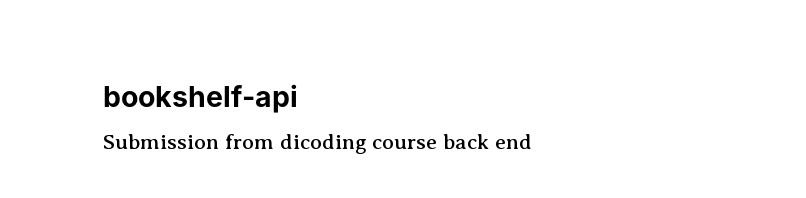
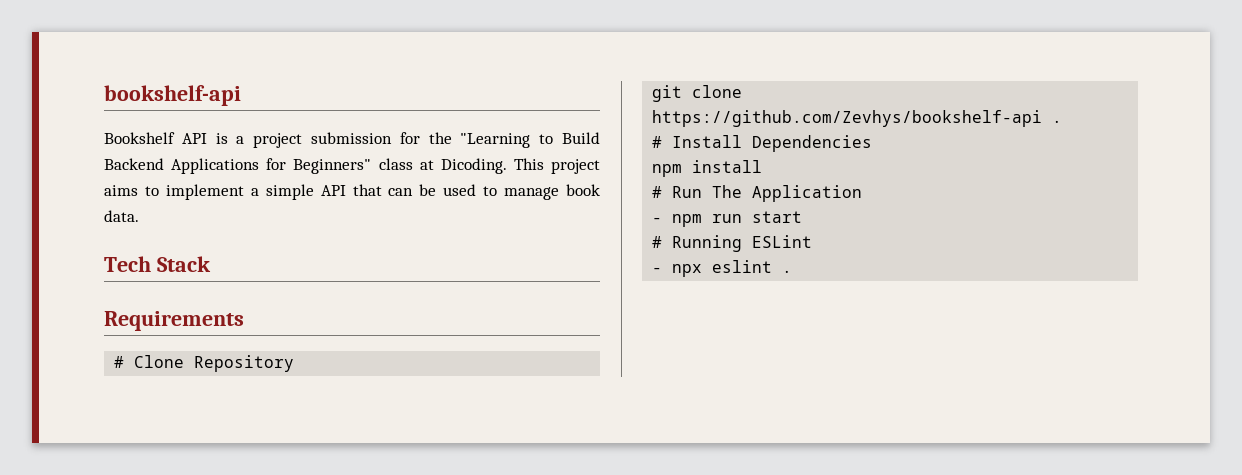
- Submission from dicoding course back end
+ Bookshelf API is a project submission for the "Learning to Build Backend Applications for Beginners" class at Dicoding. This project aims to implement a simple API that can be used to manage book data.
+ Tech Stack
+ Requirements
+ # Clone Repository
+ git clone https://github.com/Zevhys/bookshelf-api .
+ # Install Dependencies
+ npm install
+ # Run The Application
+ - npm run start
+ # Running ESLint
+ - npx eslint .

